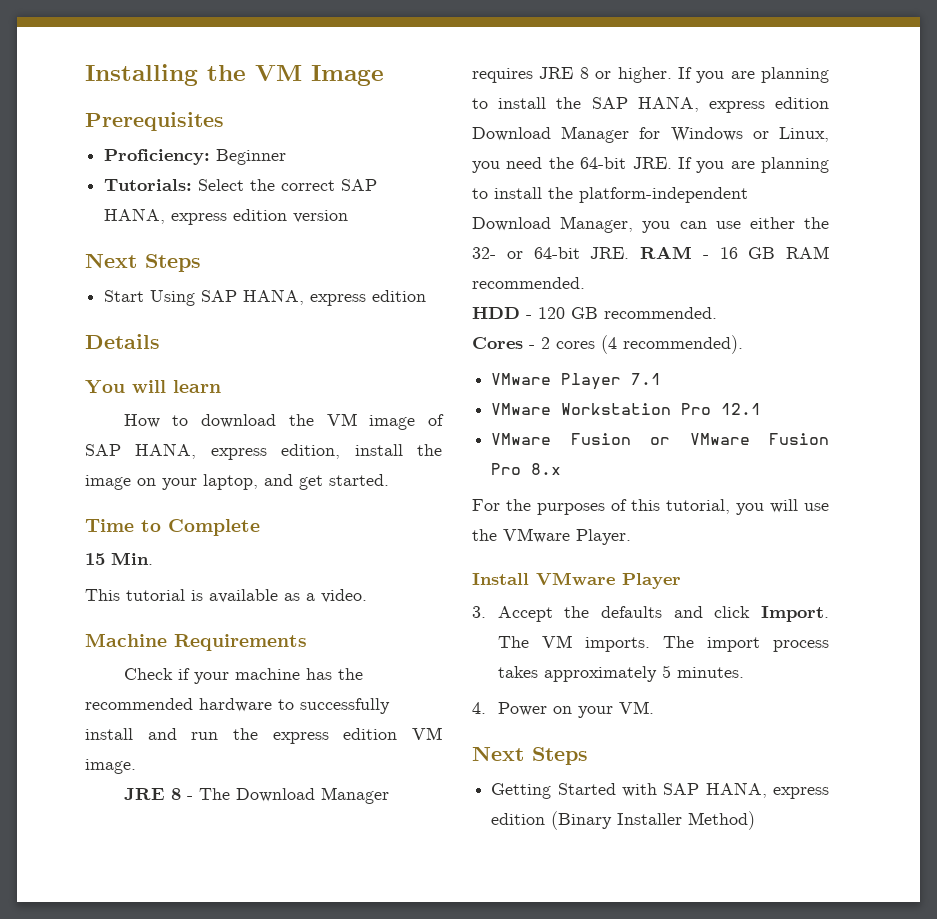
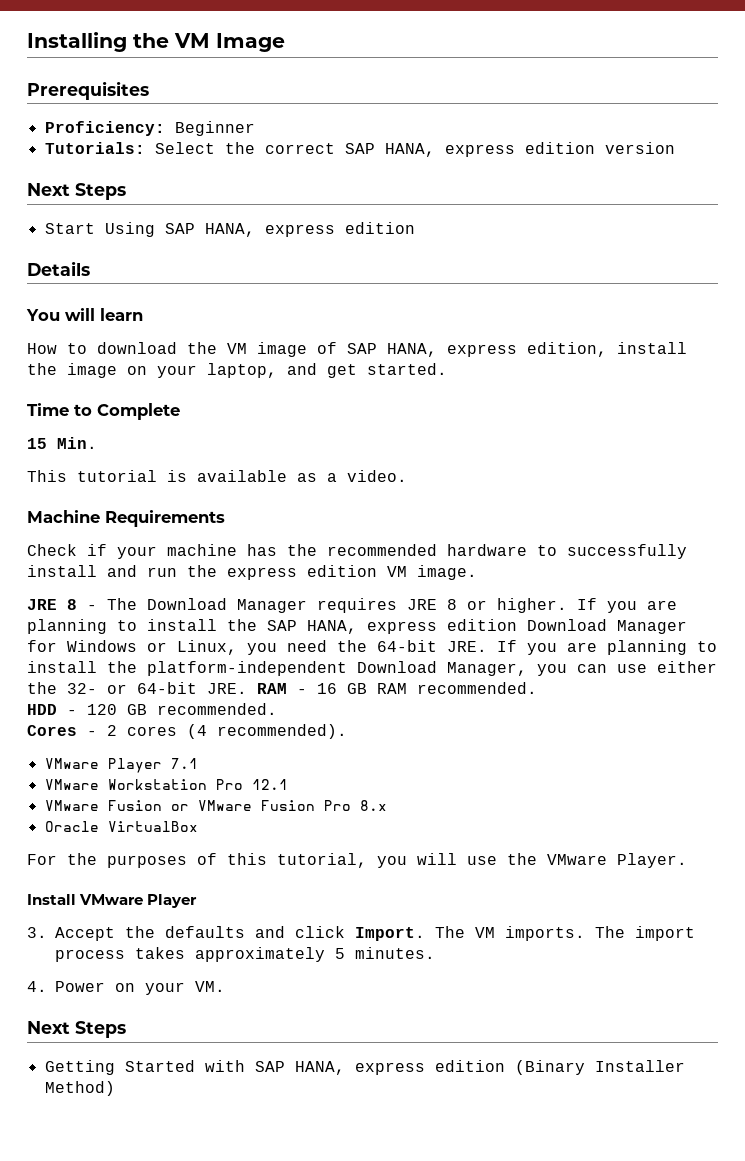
+ Oracle VirtualBox

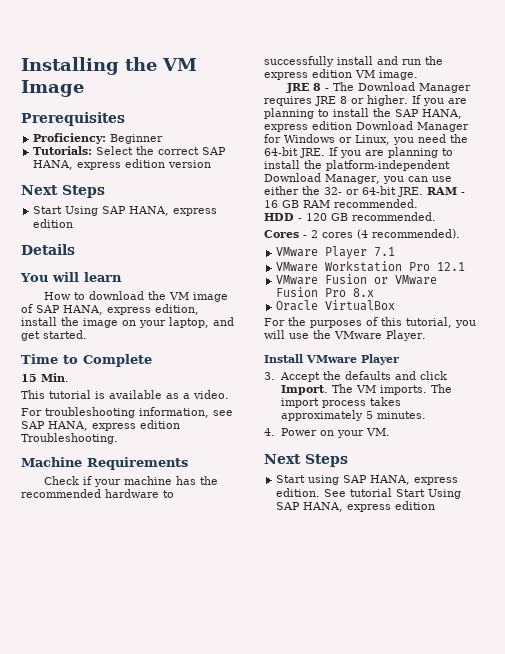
+ For troubleshooting information, see SAP HANA, express edition Troubleshooting.
- Getting Started with SAP HANA, express edition (Binary Installer Method)
+ Start using SAP HANA, express edition. See tutorial Start Using SAP HANA, express edition

